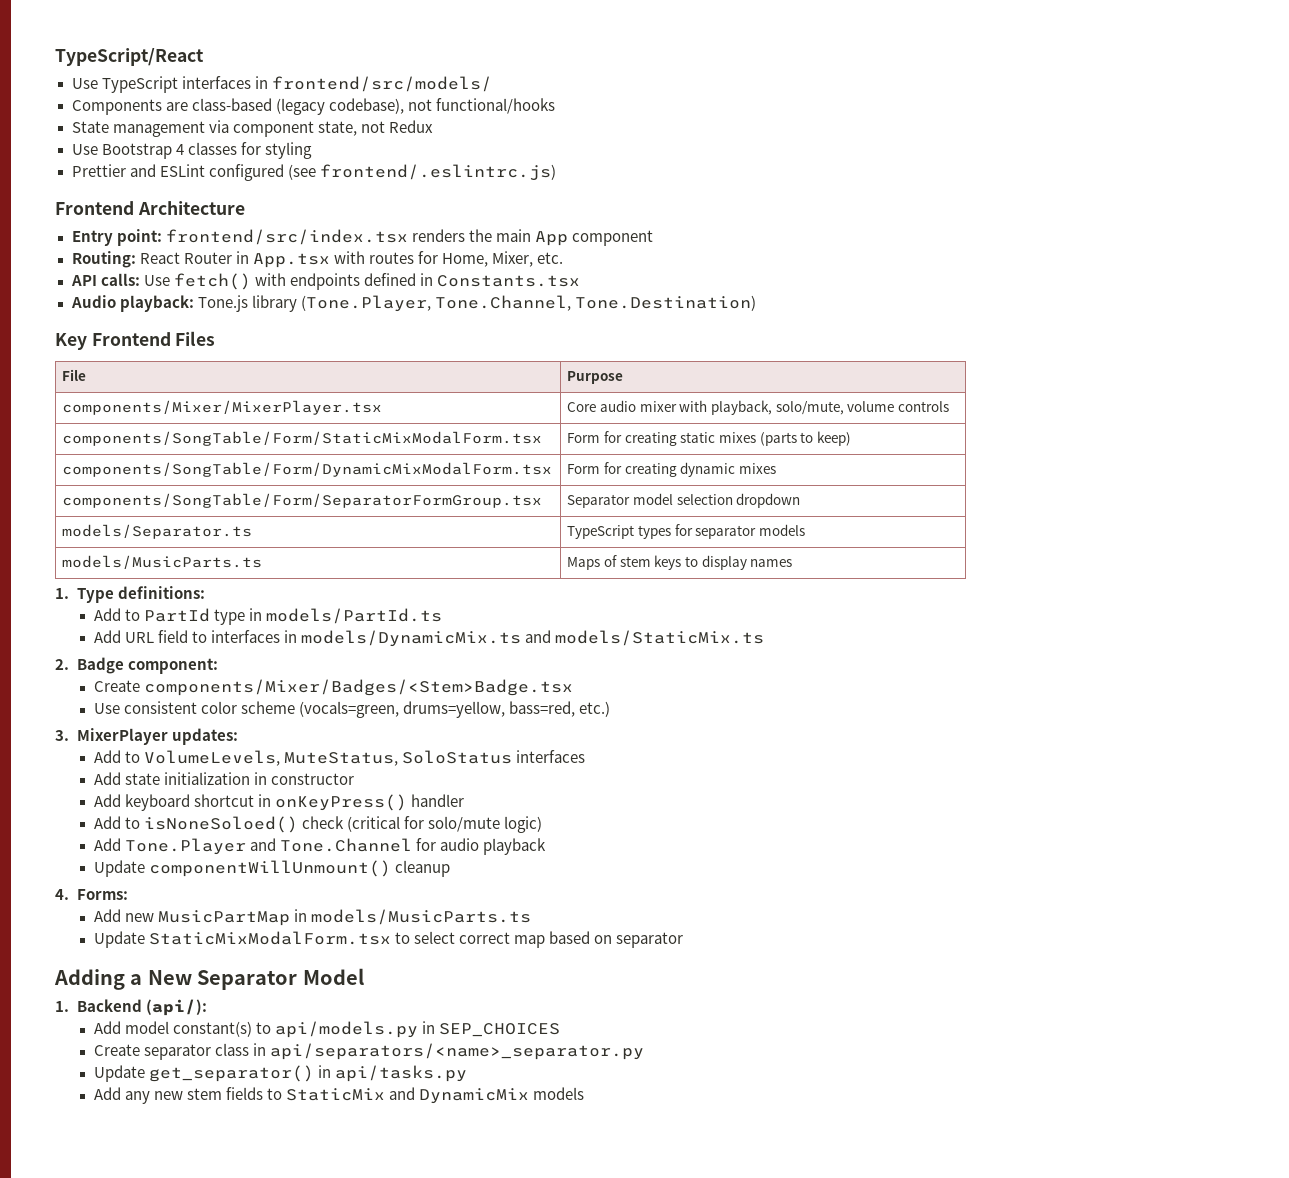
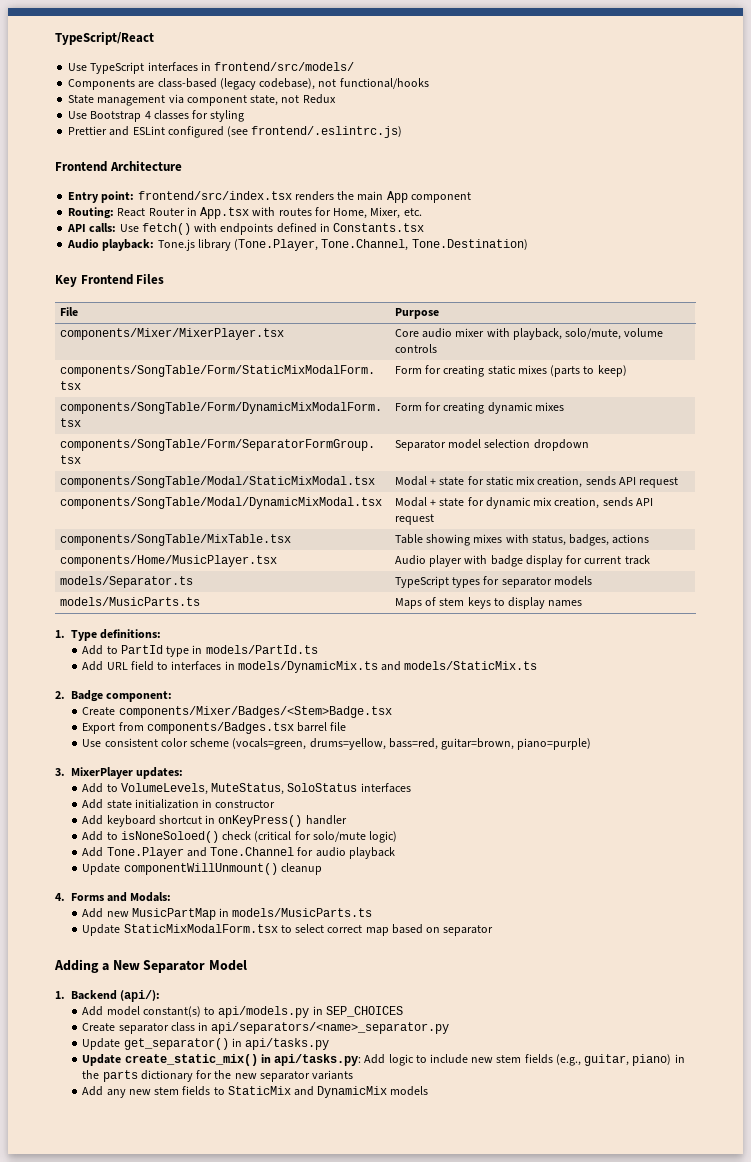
+ components/SongTable/Modal/StaticMixModal.tsx | Modal + state for static mix creation, sends API request
+ components/SongTable/Modal/DynamicMixModal.tsx | Modal + state for dynamic mix creation, sends API request
+ components/SongTable/MixTable.tsx | Table showing mixes with status, badges, actions
+ components/Home/MusicPlayer.tsx | Audio player with badge display for current track
+ Export from components/Badges.tsx barrel file
- Use consistent color scheme (vocals=green, drums=yellow, bass=red, etc.)
+ Use consistent color scheme (vocals=green, drums=yellow, bass=red, guitar=brown, piano=purple)
- 4. Forms:
+ 4. Forms and Modals:
+ Update create_static_mix() in api/tasks.py: Add logic to include new stem fields (e.g., guitar, piano) in the parts dictionary for the new separator variants

